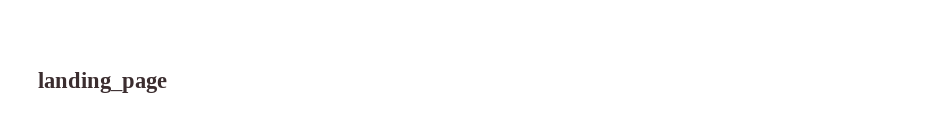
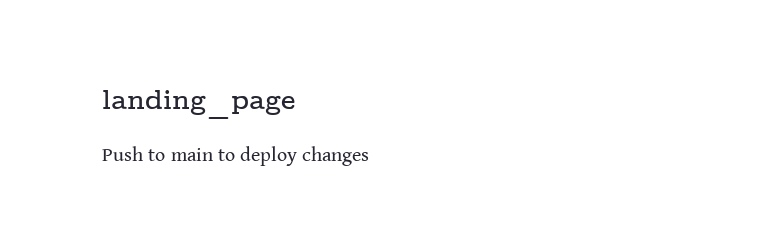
+ Push to main to deploy changes

